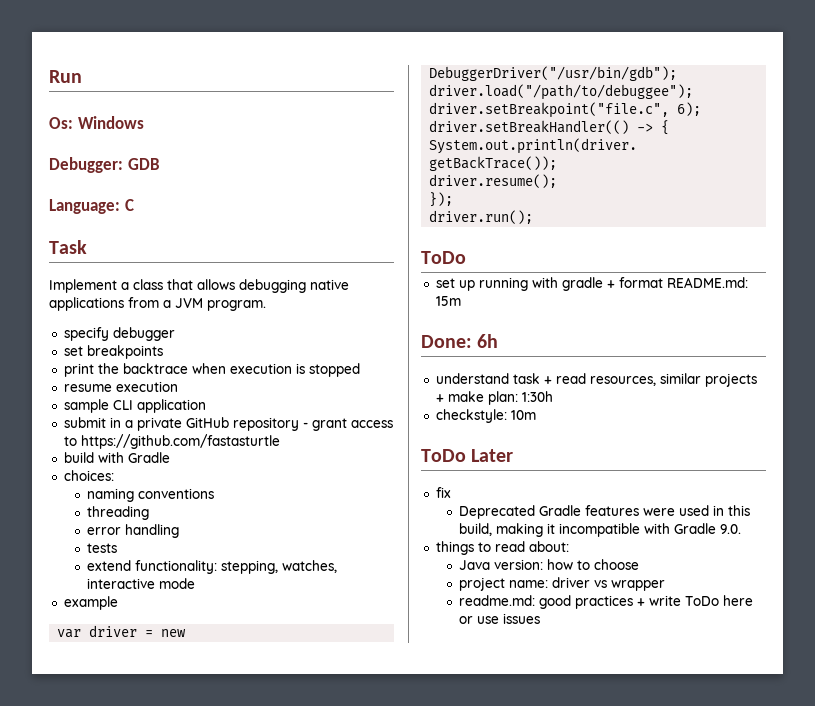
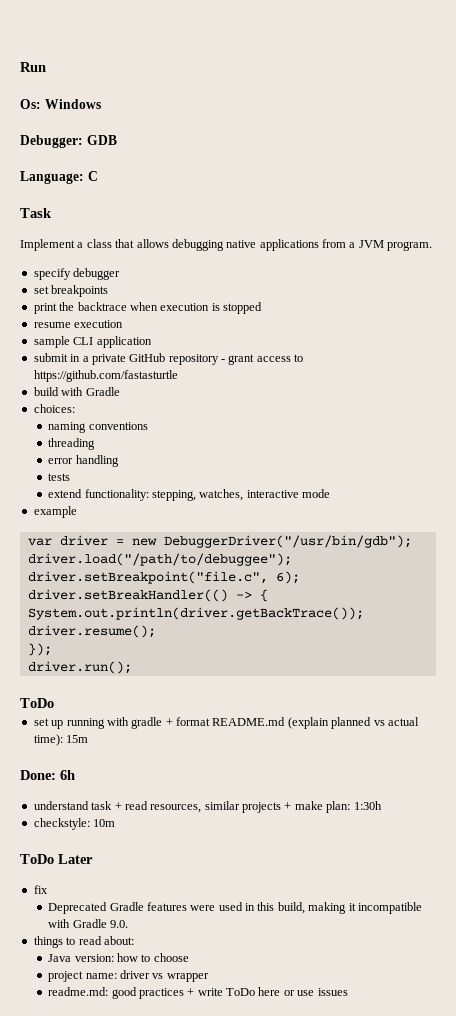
- set up running with gradle + format README.md: 15m
+ set up running with gradle + format README.md (explain planned vs actual time): 15m

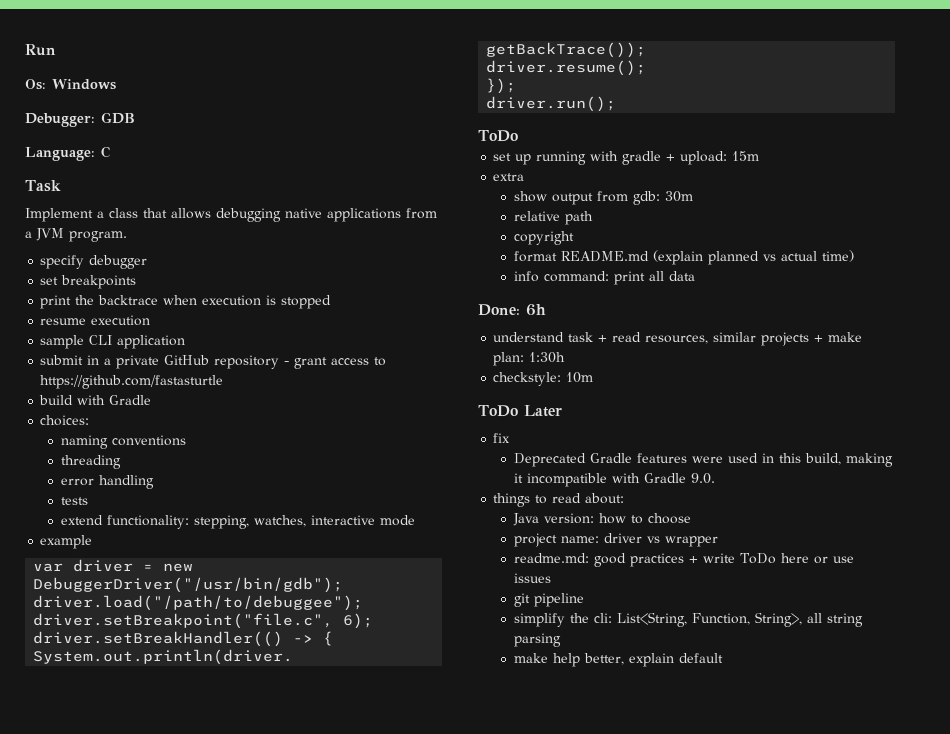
- set up running with gradle + format README.md (explain planned vs actual time): 15m
+ set up running with gradle + upload: 15m
+ extra
+ show output from gdb: 30m
+ relative path
+ copyright
+ format README.md (explain planned vs actual time)
+ info command: print all data
+ git pipeline
+ simplify the cli: List<String, Function, String>, all string parsing
+ make help better, explain default

